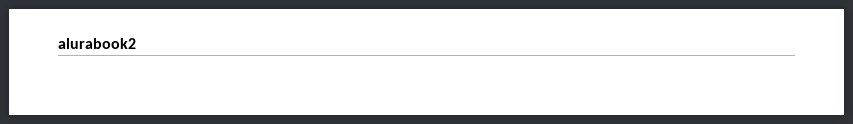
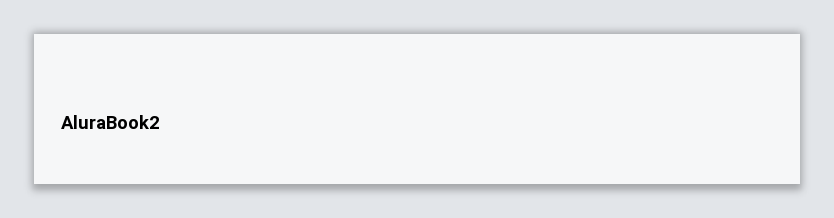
- alurabook2
+ AluraBook2

